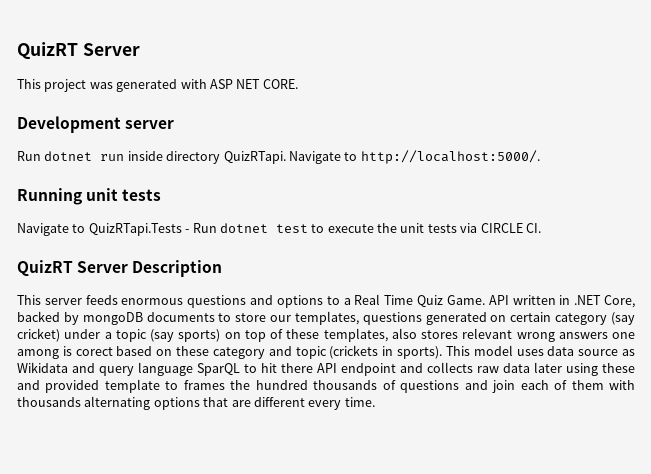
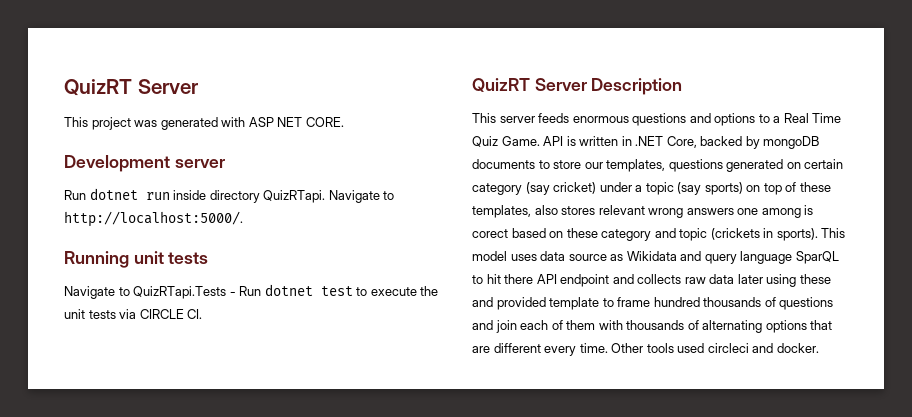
- API written in .NET Core, backed by mongoDB documents to store our templates, questions generated on certain category (say cricket) under a topic (say sports) on top of these templates, also stores relevant wrong answers one among is corect based on these category and topic (crickets in sports).
+ API is written in .NET Core, backed by mongoDB documents to store our templates, questions generated on certain category (say cricket) under a topic (say sports) on top of these templates, also stores relevant wrong answers one among is corect based on these category and topic (crickets in sports).
- This model uses data source as Wikidata and query language SparQL to hit there API endpoint and collects raw data later using these and provided template to frames the hundred thousands of questions and join each of them with thousands alternating options that are different every time.
+ This model uses data source as Wikidata and query language SparQL to hit there API endpoint and collects raw data later using these and provided template to frame hundred thousands of questions and join each of them with thousands of alternating options that are different every time.
+ Other tools used circleci and docker.

